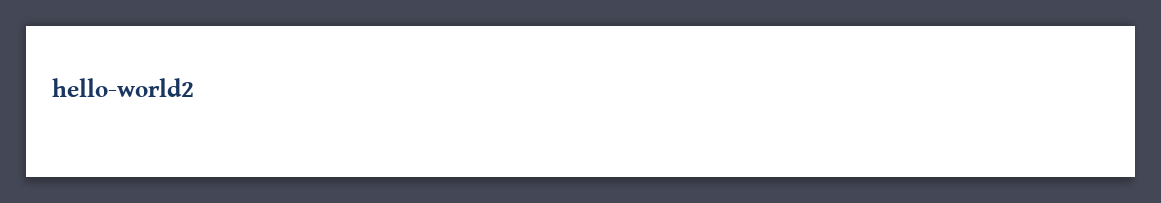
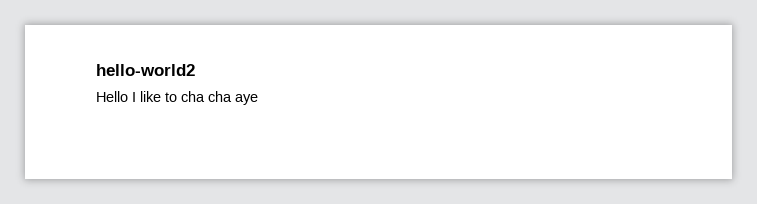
+ Hello I like to cha cha aye

